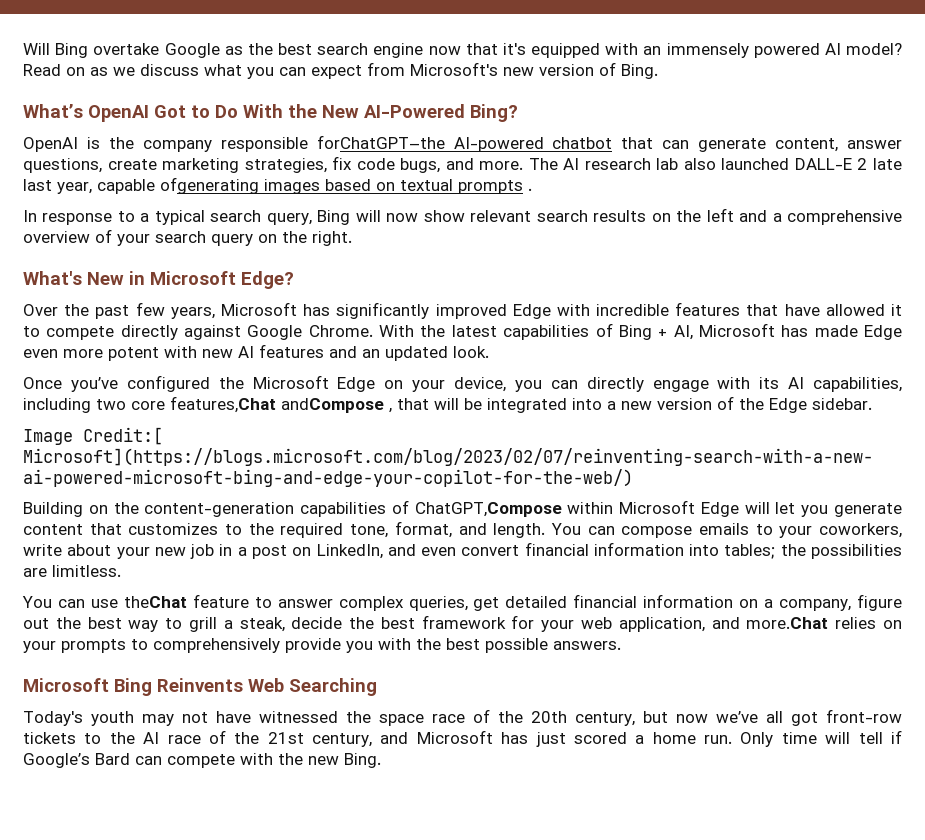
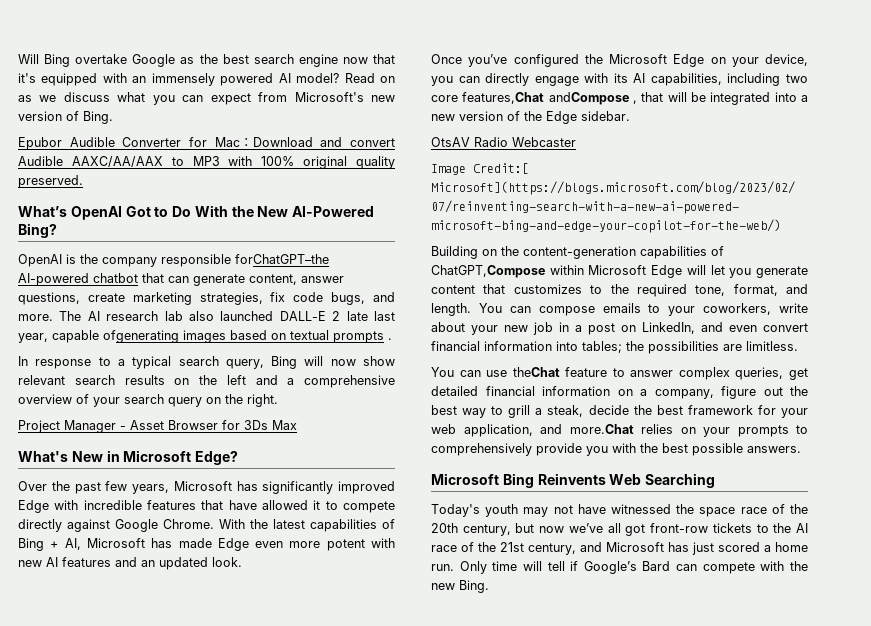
+ Epubor Audible Converter for Mac：Download and convert Audible AAXC/AA/AAX to MP3 with 100% original quality preserved.
+ Project Manager - Asset Browser for 3Ds Max
+ OtsAV Radio Webcaster

